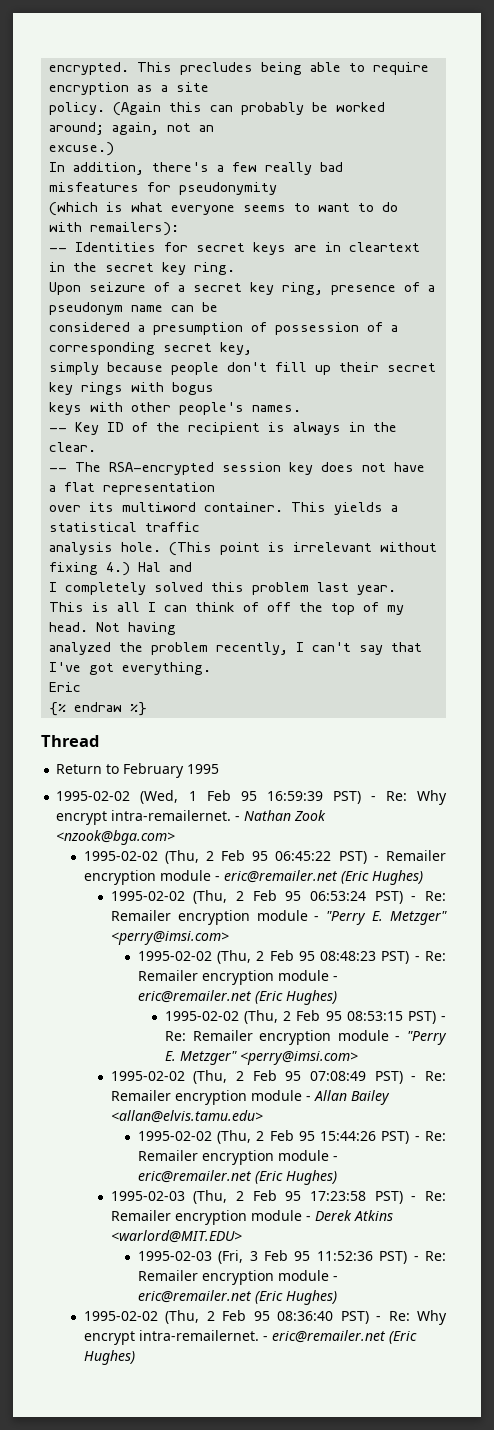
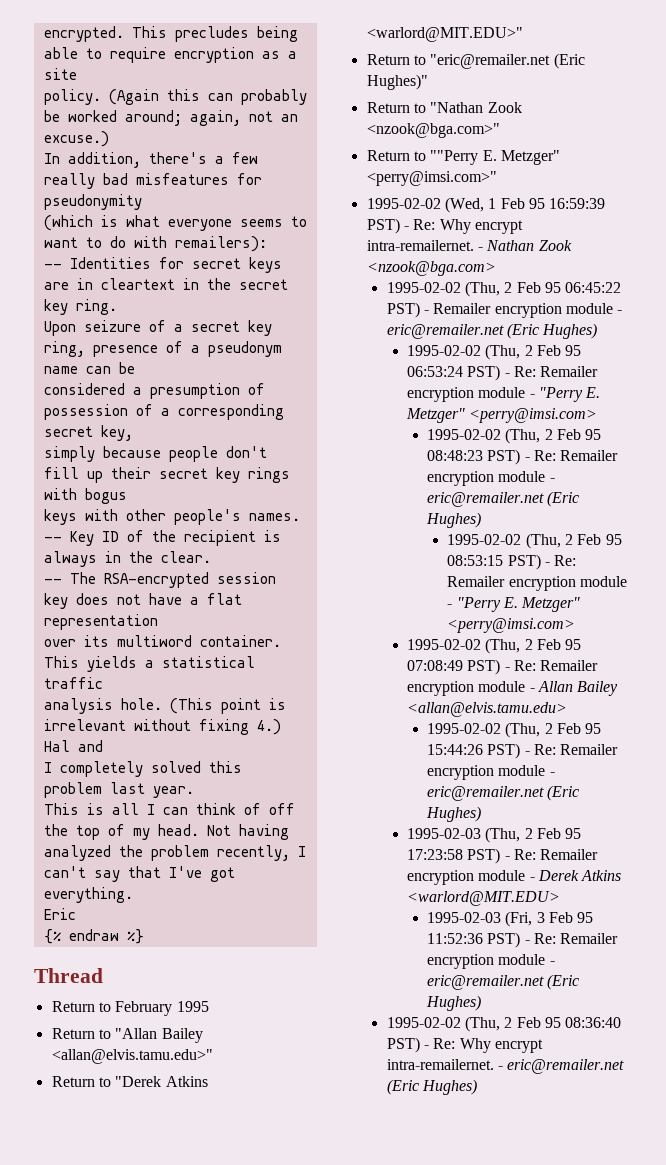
+ Return to "Allan Bailey <allan@elvis.tamu.edu>"
+ Return to "Derek Atkins <warlord@MIT.EDU>"
+ Return to "eric@remailer.net (Eric Hughes)"
+ Return to "Nathan Zook <nzook@bga.com>"
+ Return to ""Perry E. Metzger" <perry@imsi.com>"

